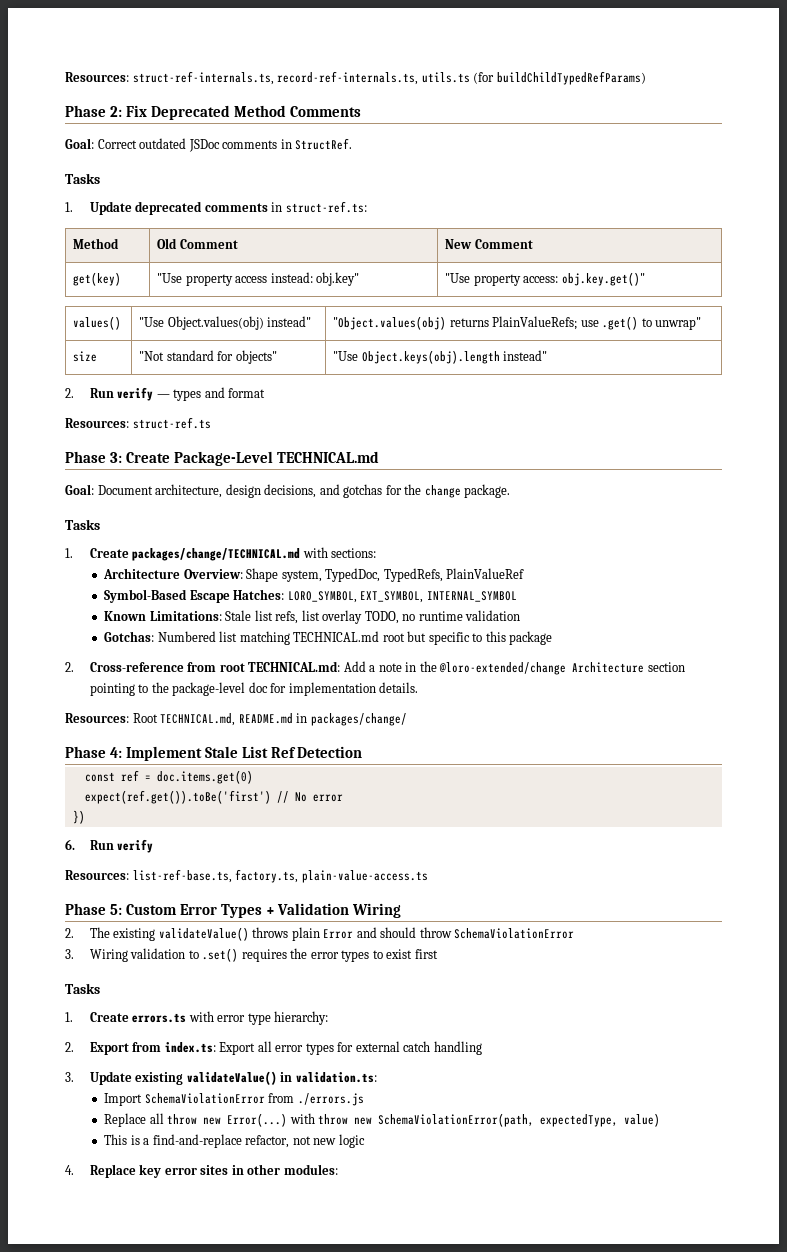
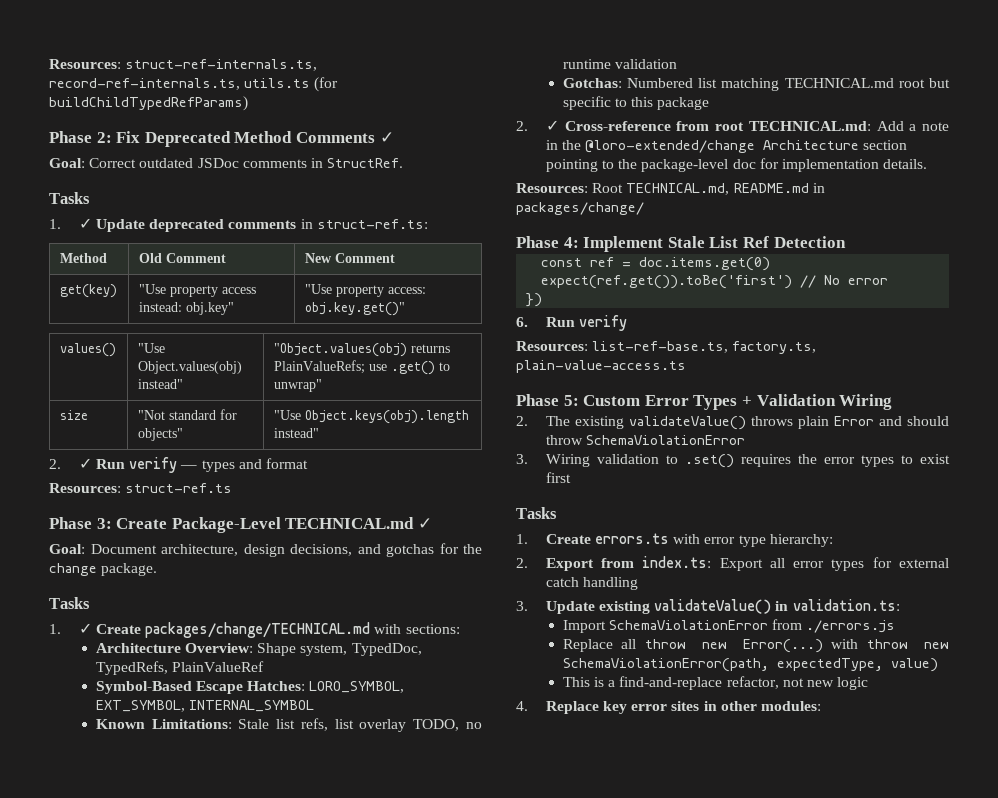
- Phase 2: Fix Deprecated Method Comments
+ Phase 2: Fix Deprecated Method Comments ✓
- 1. Update deprecated comments in struct-ref.ts:
+ 1. ✓ Update deprecated comments in struct-ref.ts:
- 2. Run verify — types and format
+ 2. ✓ Run verify — types and format
- Phase 3: Create Package-Level TECHNICAL.md
+ Phase 3: Create Package-Level TECHNICAL.md ✓
- 1. Create packages/change/TECHNICAL.md with sections:
+ 1. ✓ Create packages/change/TECHNICAL.md with sections:
- 2. Cross-reference from root TECHNICAL.md: Add a note in the @loro-extended/change Architecture section pointing to the package-level doc for implementation details.
+ 2. ✓ Cross-reference from root TECHNICAL.md: Add a note in the @loro-extended/change Architecture section pointing to the package-level doc for implementation details.

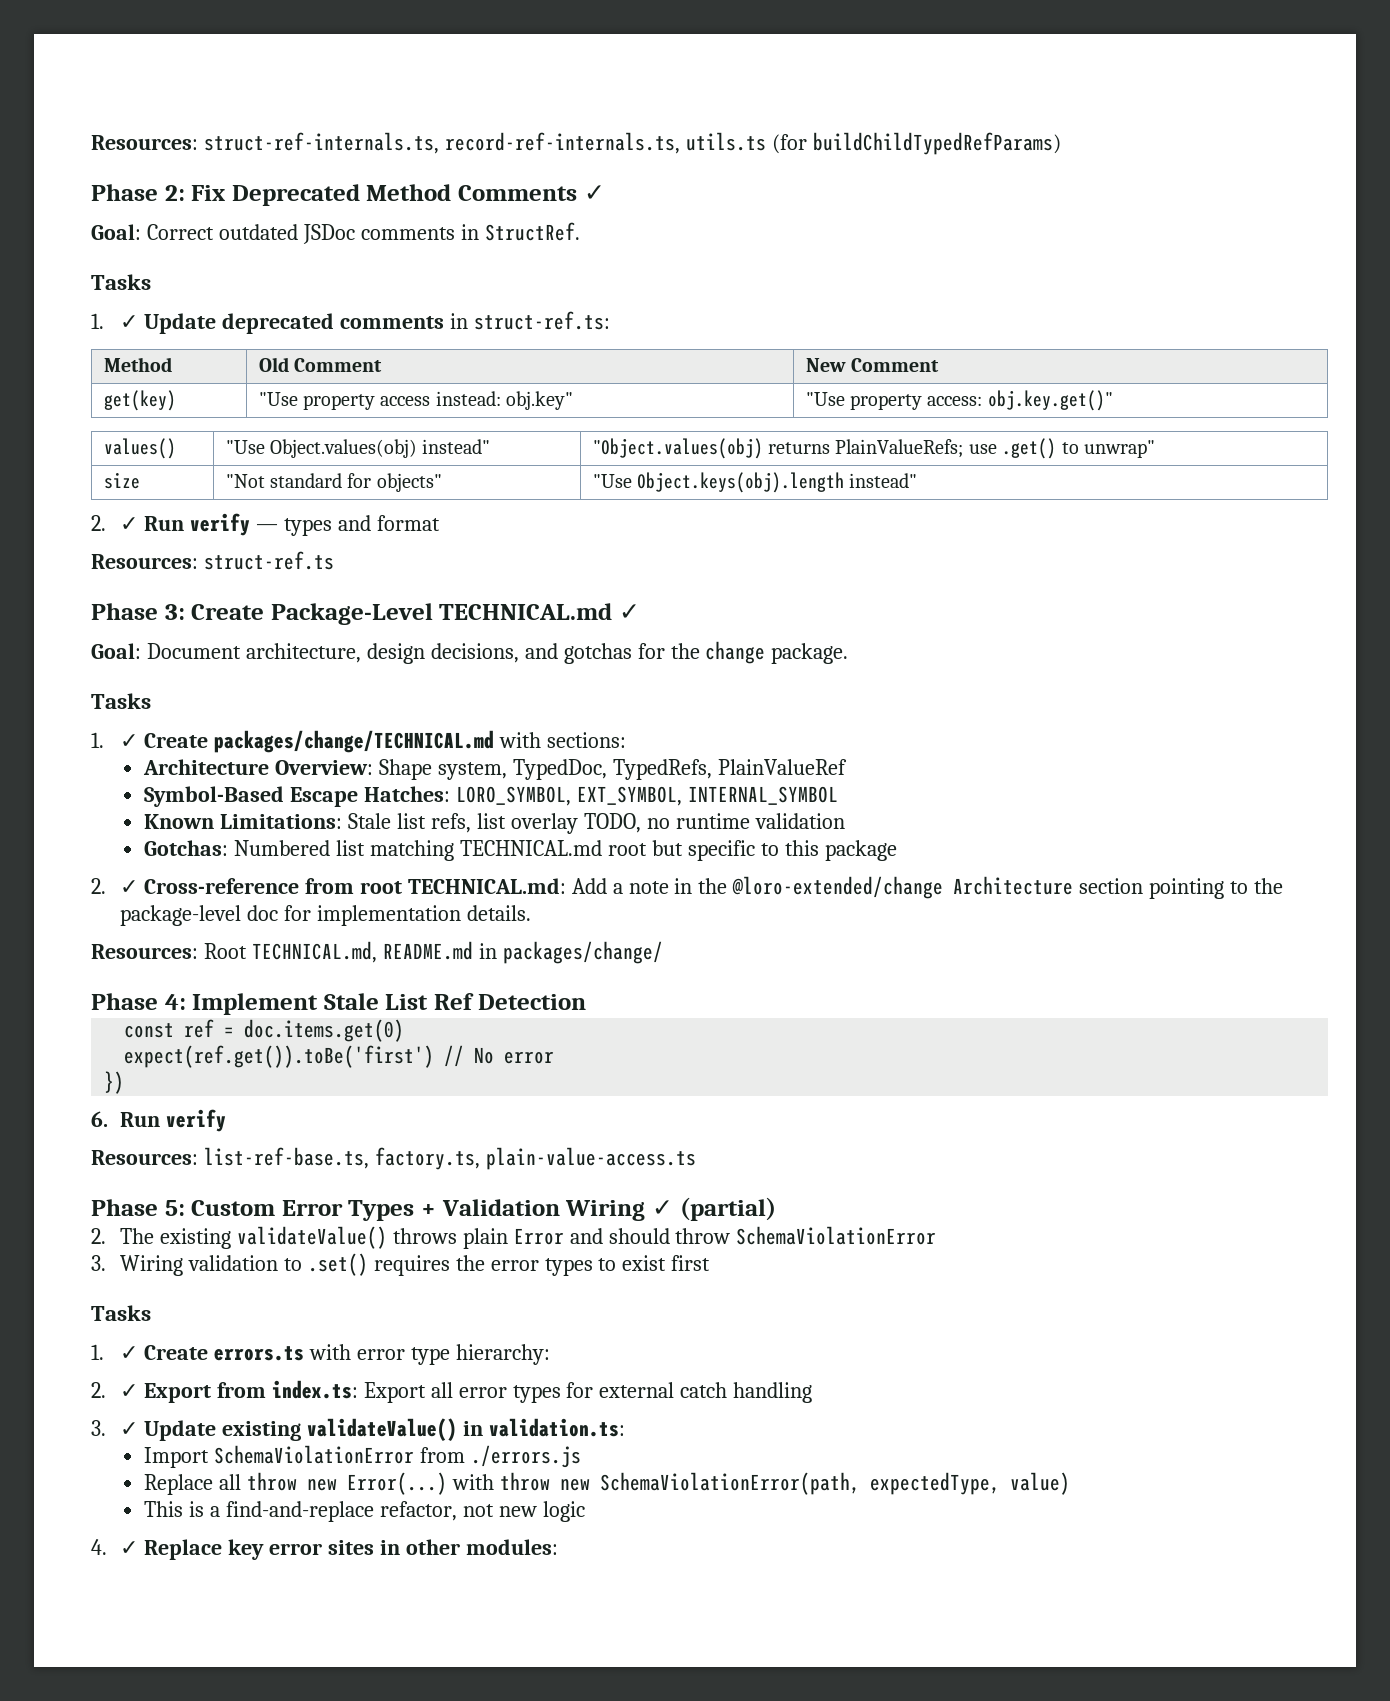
- Phase 5: Custom Error Types + Validation Wiring
+ Phase 5: Custom Error Types + Validation Wiring ✓ (partial)
- 1. Create errors.ts with error type hierarchy:
+ 1. ✓ Create errors.ts with error type hierarchy:
- 2. Export from index.ts: Export all error types for external catch handling
+ 2. ✓ Export from index.ts: Export all error types for external catch handling
- 3. Update existing validateValue() in validation.ts:
+ 3. ✓ Update existing validateValue() in validation.ts:
- 4. Replace key error sites in other modules:
+ 4. ✓ Replace key error sites in other modules:

